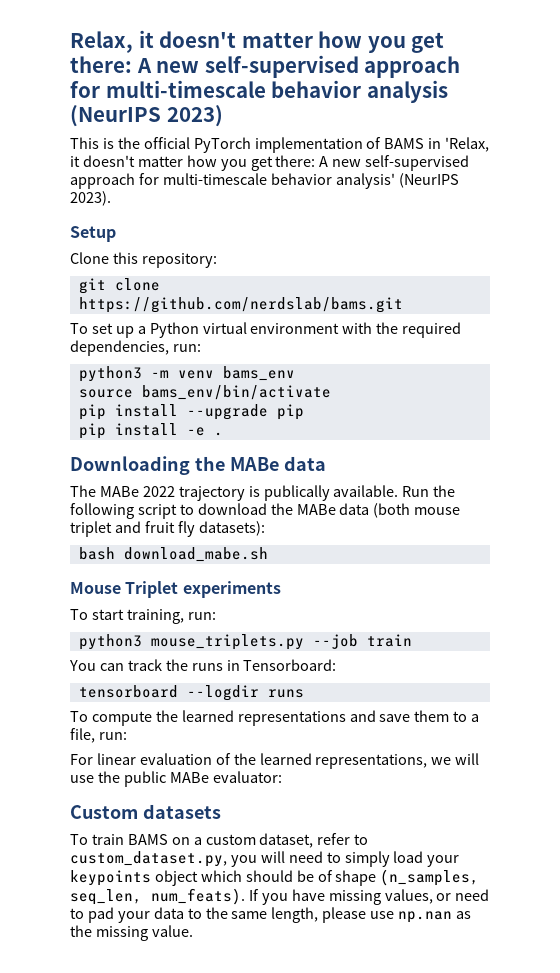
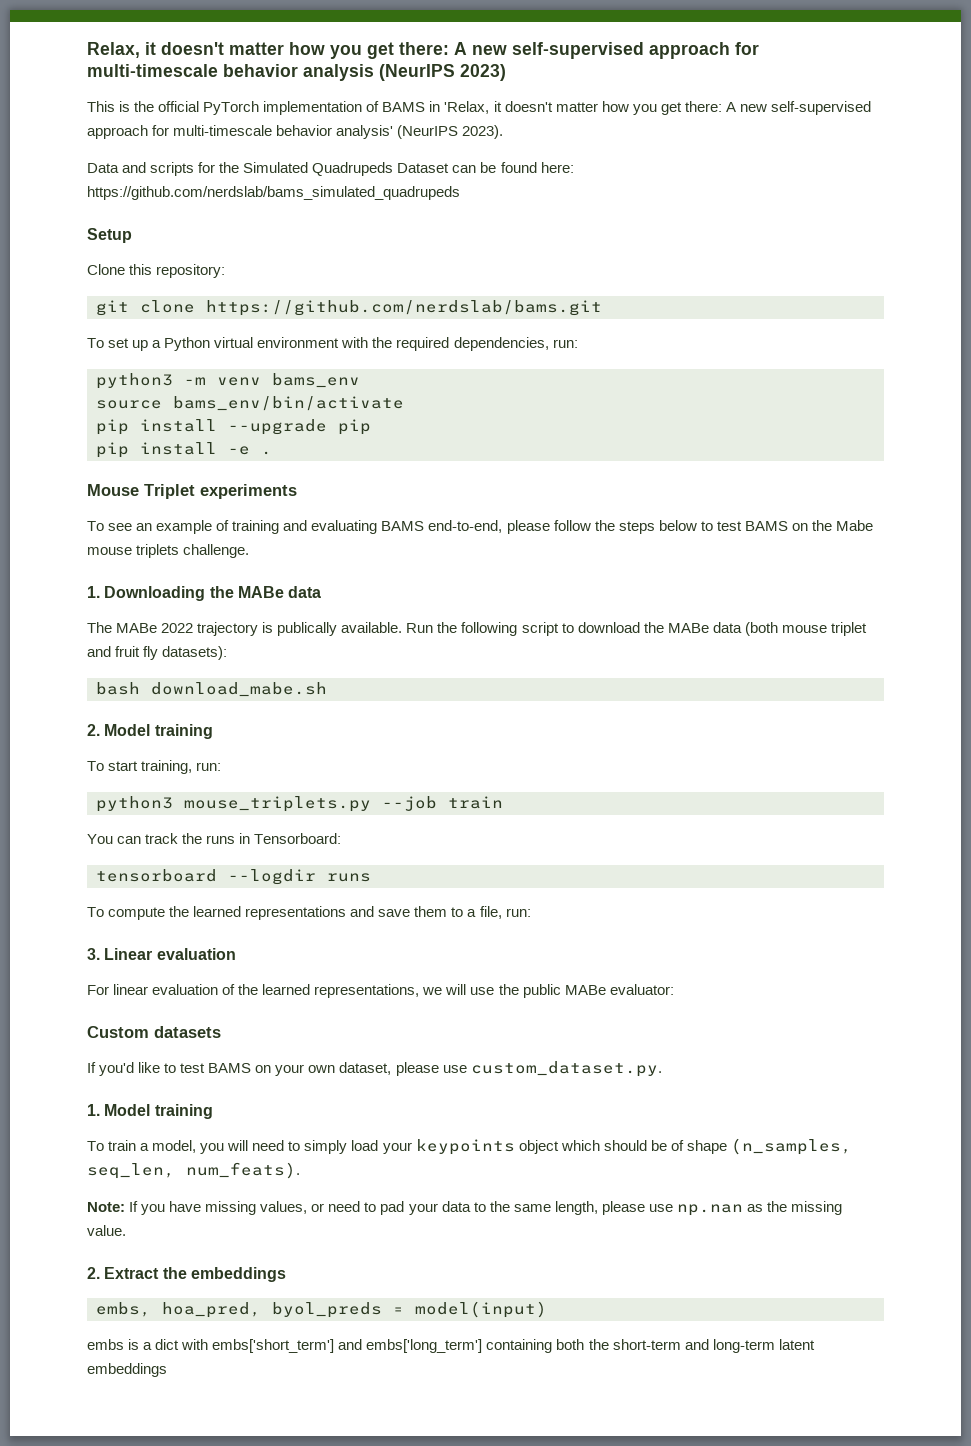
+ Data and scripts for the Simulated Quadrupeds Dataset can be found here: https://github.com/nerdslab/bams_simulated_quadrupeds
- Downloading the MABe data
+ Mouse Triplet experiments
+ To see an example of training and evaluating BAMS end-to-end, please follow the steps below to test BAMS on the Mabe mouse triplets challenge.
+ 1. Downloading the MABe data
- Mouse Triplet experiments
+ 2. Model training
+ 3. Linear evaluation
- To train BAMS on a custom dataset, refer to custom_dataset.py, you will need to simply load your keypoints object which should be of shape (n_samples, seq_len, num_feats). If you have missing values, or need to pad your data to the same length, please use np.nan as the missing value.
+ If you'd like to test BAMS on your own dataset, please use custom_dataset.py.
+ 1. Model training
+ To train a model, you will need to simply load your keypoints object which should be of shape (n_samples, seq_len, num_feats).
+ Note: If you have missing values, or need to pad your data to the same length, please use np.nan as the missing value.
+ 2. Extract the embeddings
+ embs, hoa_pred, byol_preds = model(input)
+ embs is a dict with embs['short_term'] and embs['long_term'] containing both the short-term and long-term latent embeddings

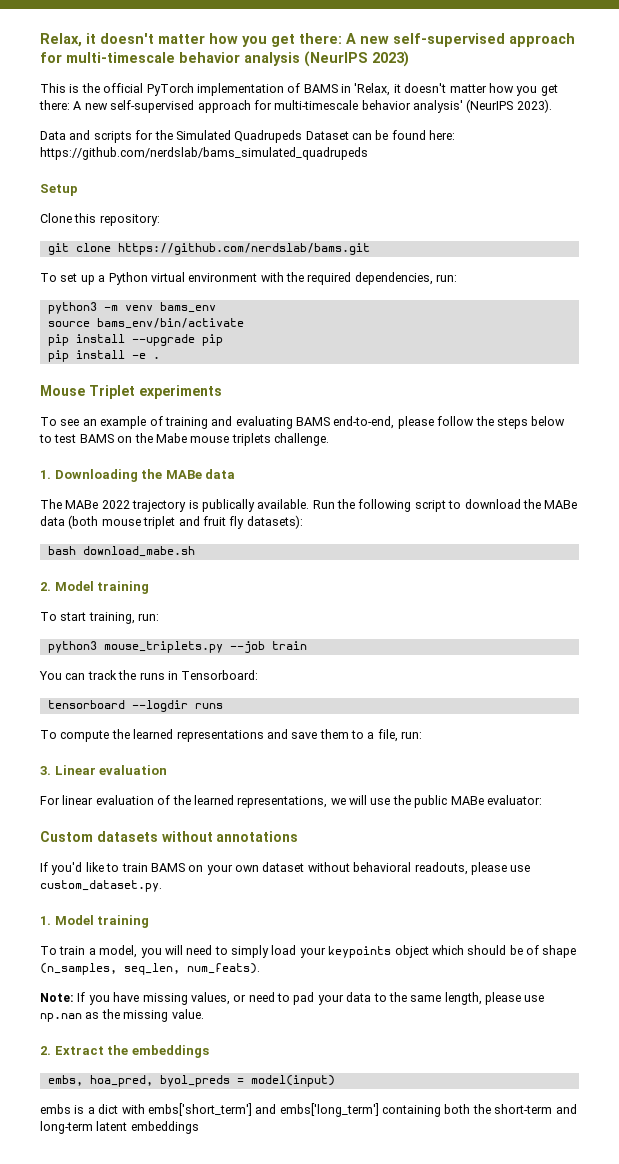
- Custom datasets
+ Custom datasets without annotations
- If you'd like to test BAMS on your own dataset, please use custom_dataset.py.
+ If you'd like to train BAMS on your own dataset without behavioral readouts, please use custom_dataset.py.

